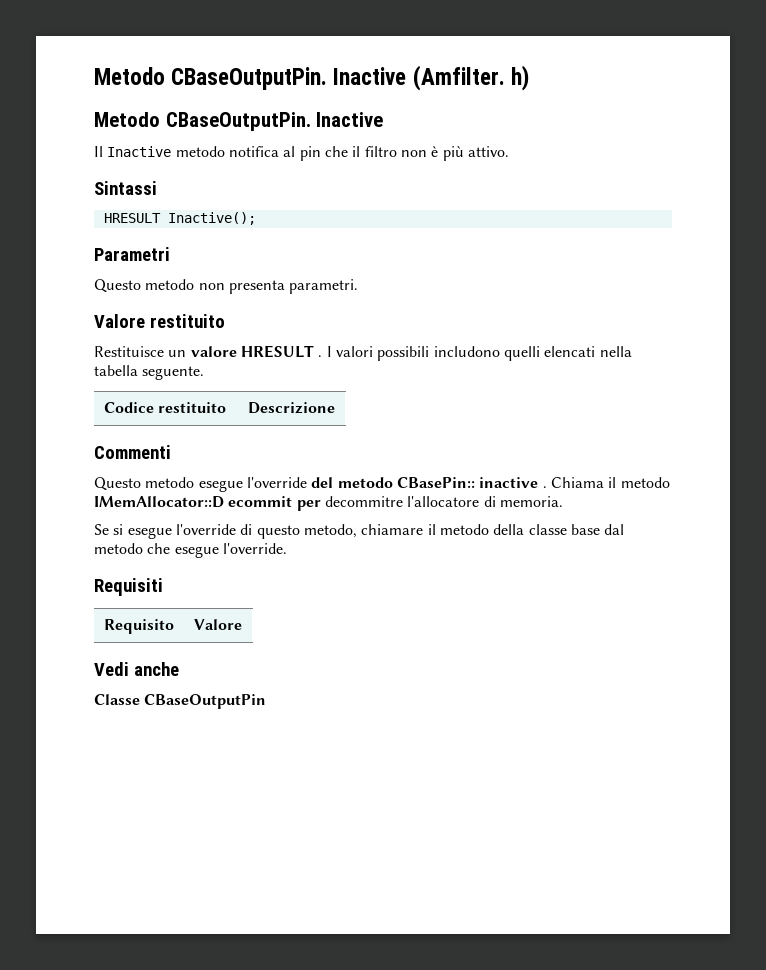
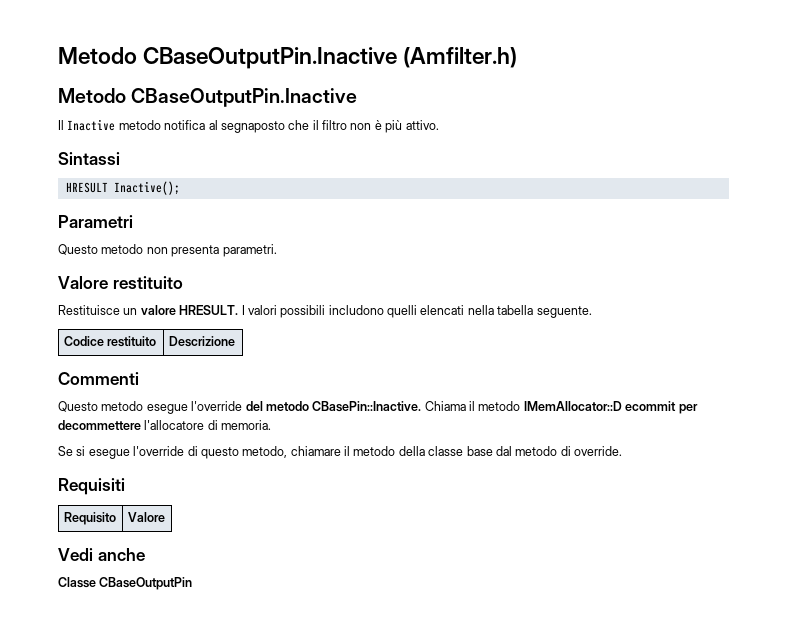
- Metodo CBaseOutputPin. Inactive (Amfilter. h)
- Metodo CBaseOutputPin. Inactive
+ Metodo CBaseOutputPin.Inactive (Amfilter.h)
+ Metodo CBaseOutputPin.Inactive
- Il Inactive metodo notifica al pin che il filtro non è più attivo.
+ Il Inactive metodo notifica al segnaposto che il filtro non è più attivo.
- Restituisce un valore HRESULT .
+ Restituisce un valore HRESULT.
- Questo metodo esegue l'override del metodo CBasePin:: inactive .
+ Questo metodo esegue l'override del metodo CBasePin::Inactive.
- Chiama il metodo IMemAllocator::D ecommit per decommitre l'allocatore di memoria.
+ Chiama il metodo IMemAllocator::D ecommit per decommettere l'allocatore di memoria.
- Se si esegue l'override di questo metodo, chiamare il metodo della classe base dal metodo che esegue l'override.
+ Se si esegue l'override di questo metodo, chiamare il metodo della classe base dal metodo di override.

